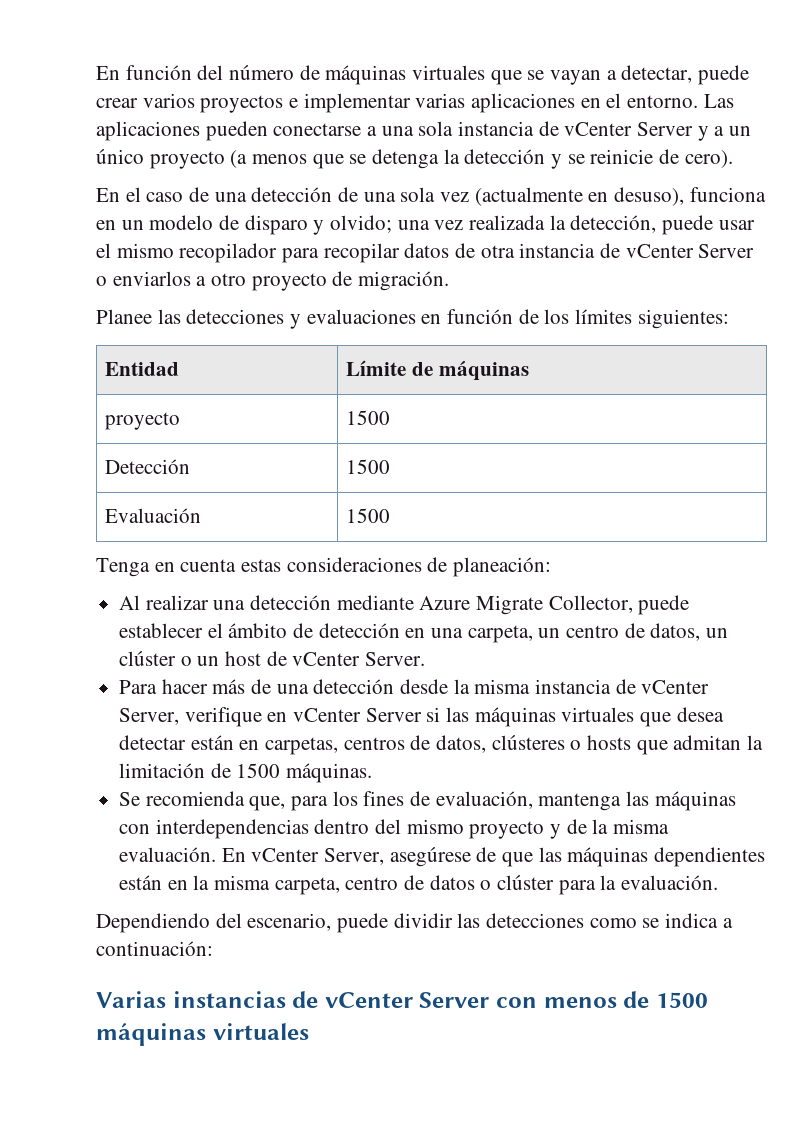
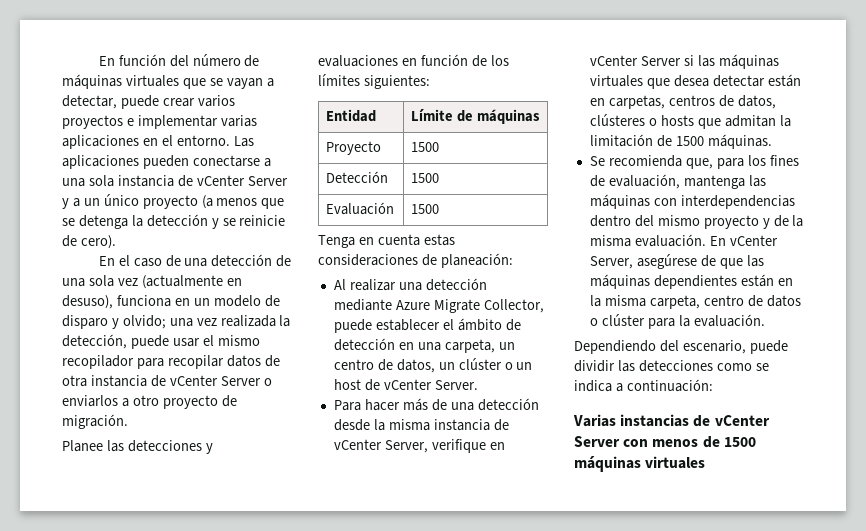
- proyecto | 1500
+ Proyecto | 1500

